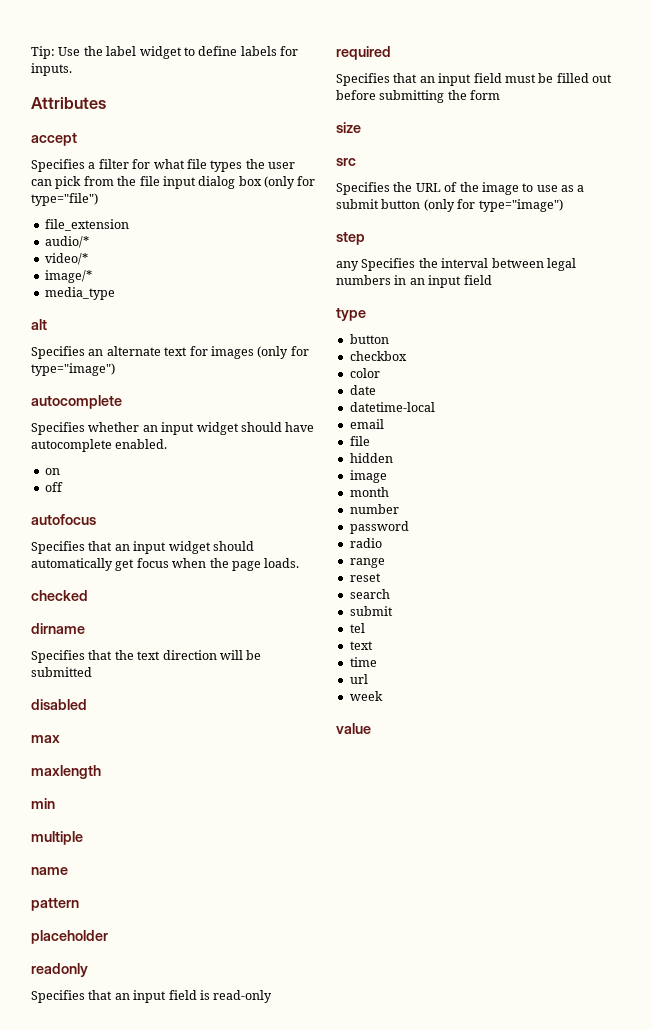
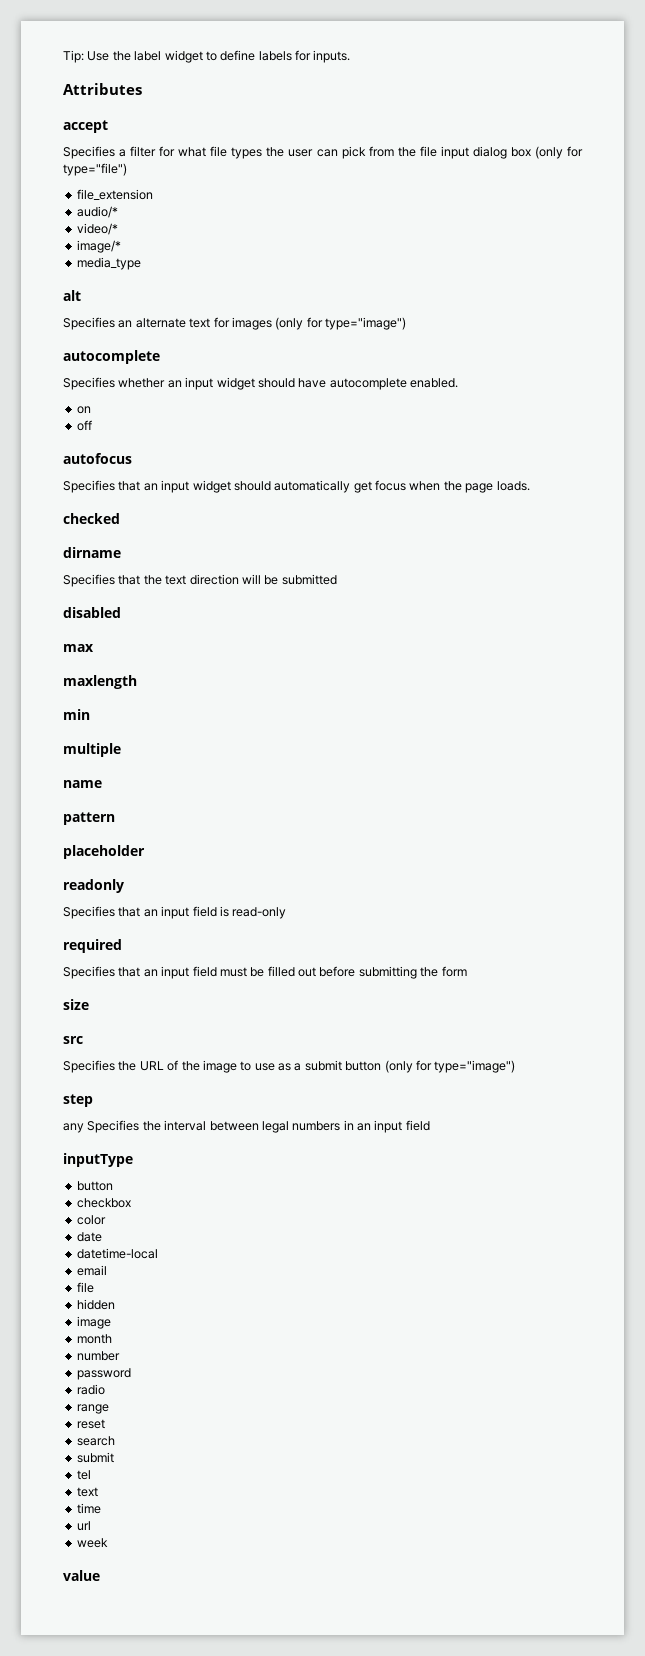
- type
+ inputType

